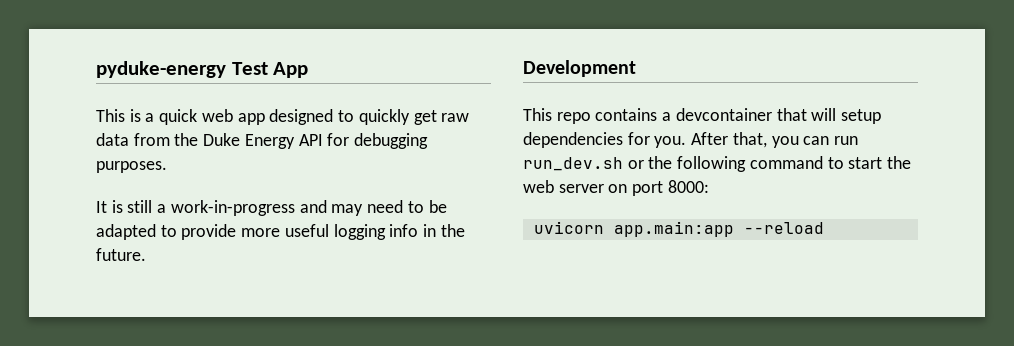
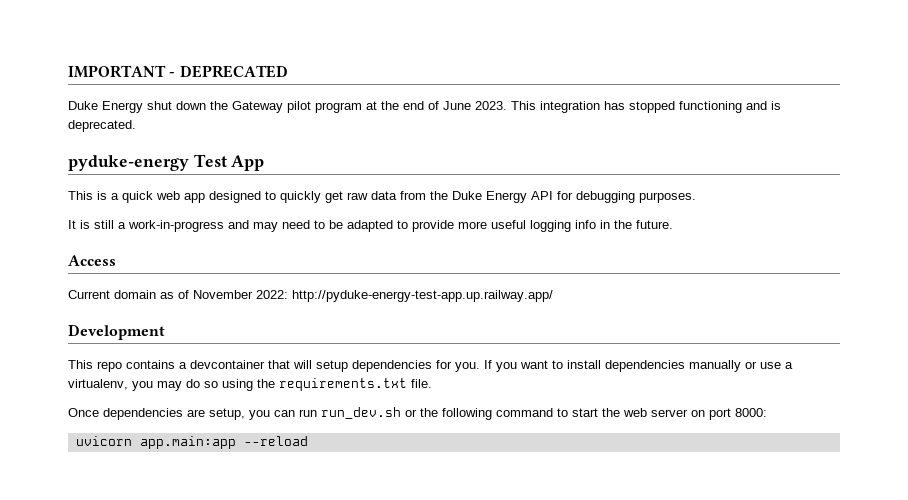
+ IMPORTANT - DEPRECATED
+ Duke Energy shut down the Gateway pilot program at the end of June 2023. This integration has stopped functioning and is deprecated.
+ Access
+ Current domain as of November 2022: http://pyduke-energy-test-app.up.railway.app/
- After that, you can run run_dev.sh or the following command to start the web server on port 8000:
+ If you want to install dependencies manually or use a virtualenv, you may do so using the requirements.txt file.
+ Once dependencies are setup, you can run run_dev.sh or the following command to start the web server on port 8000:

